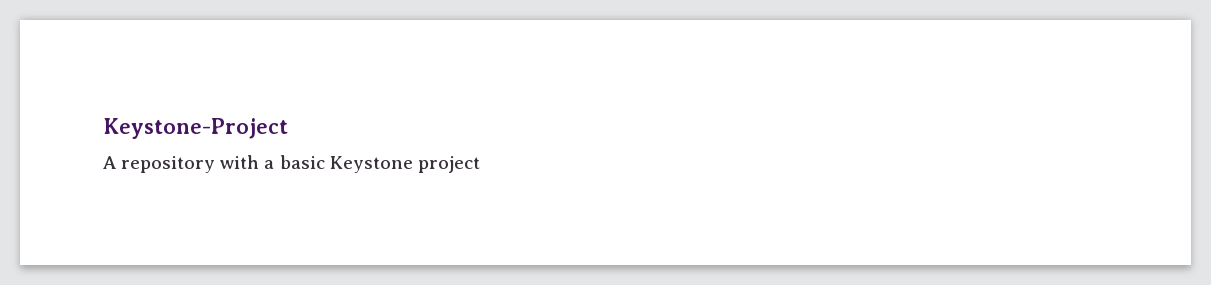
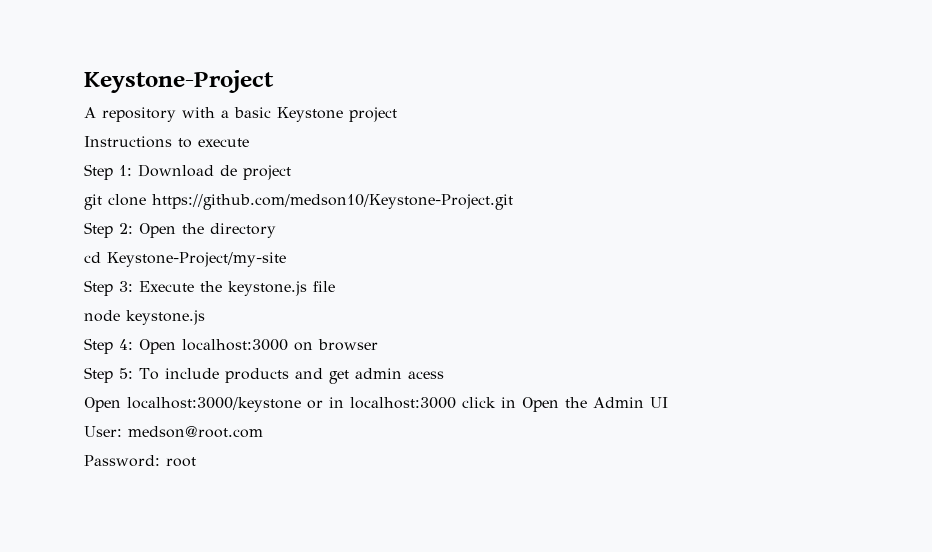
+ Instructions to execute
+ Step 1: Download de project
+ git clone https://github.com/medson10/Keystone-Project.git
+ Step 2: Open the directory
+ cd Keystone-Project/my-site
+ Step 3: Execute the keystone.js file
+ node keystone.js
+ Step 4: Open localhost:3000 on browser
+ Step 5: To include products and get admin acess
+ Open localhost:3000/keystone or in localhost:3000 click in Open the Admin UI
+ User: medson@root.com
+ Password: root

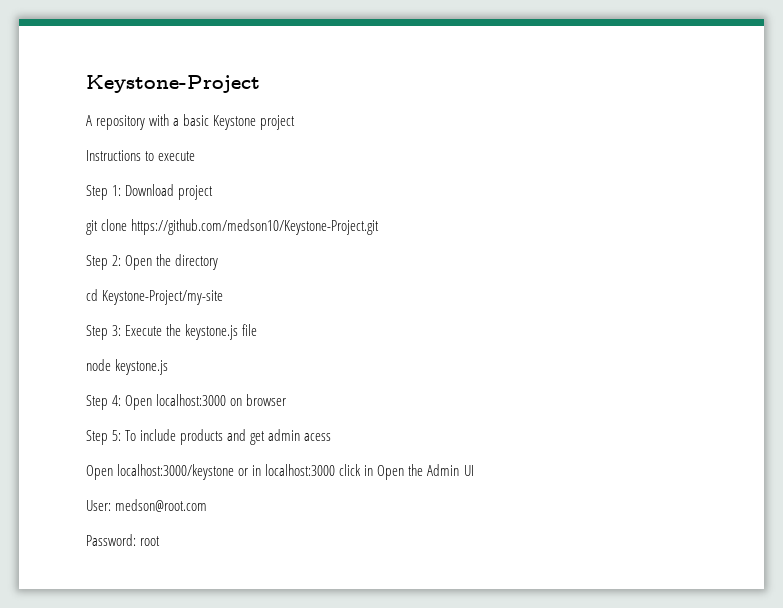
- Step 1: Download de project
+ Step 1: Download project

